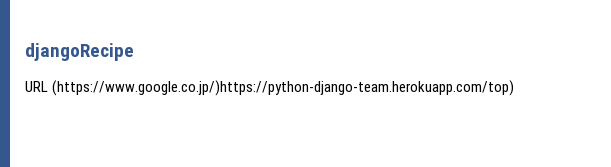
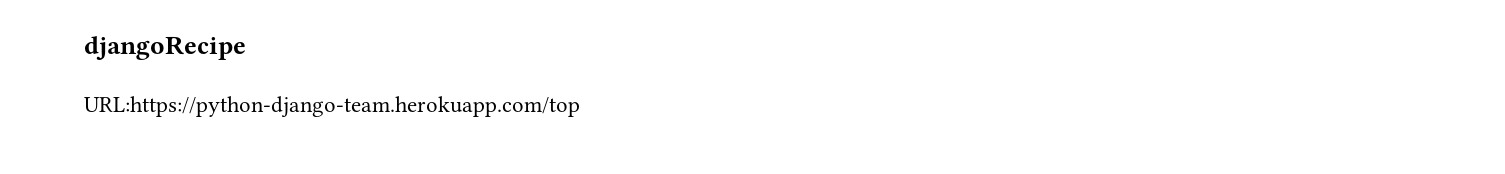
- URL (https://www.google.co.jp/)https://python-django-team.herokuapp.com/top)
+ URL:https://python-django-team.herokuapp.com/top

